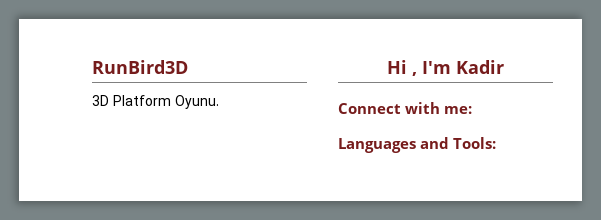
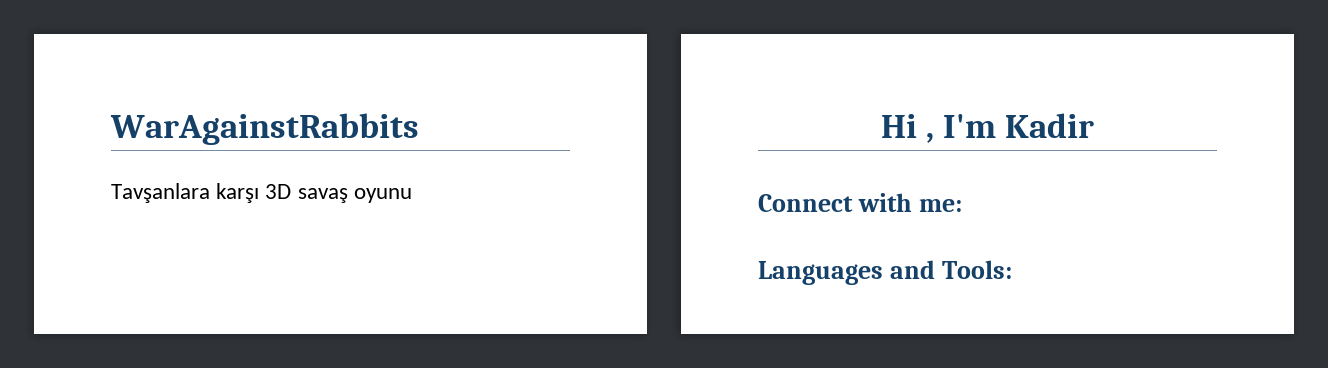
- RunBird3D
- 3D Platform Oyunu.
+ WarAgainstRabbits
+ Tavşanlara karşı 3D savaş oyunu

